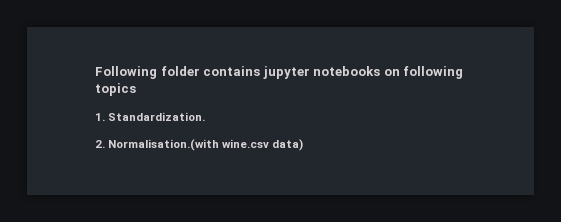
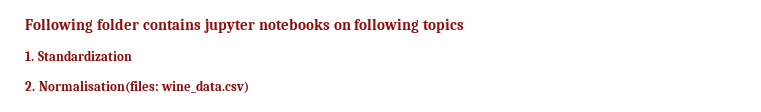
- 1. Standardization.
+ 1. Standardization
- 2. Normalisation.(with wine.csv data)
+ 2. Normalisation(files: wine_data.csv)

